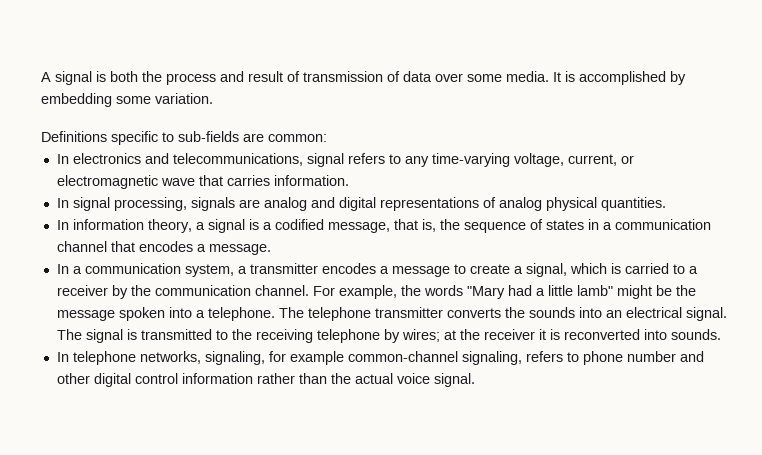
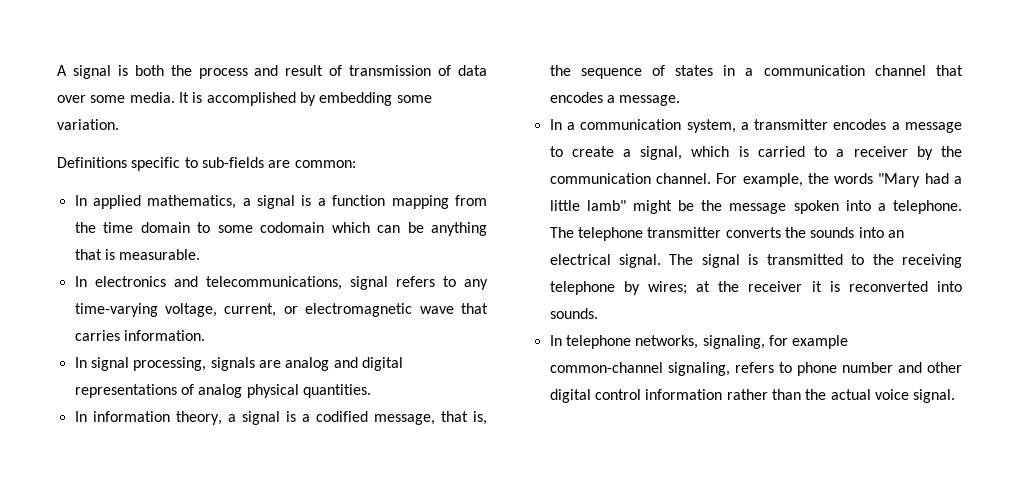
+ In applied mathematics, a signal is a function mapping from the time domain to some codomain which can be anything that is measurable.

